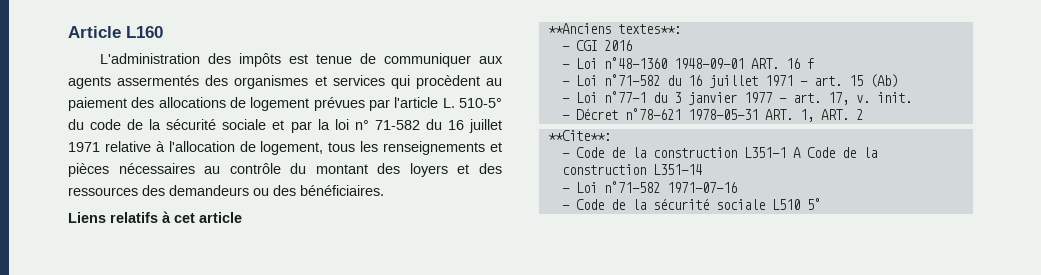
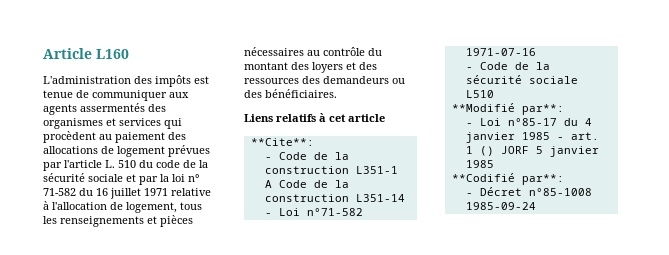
- L'administration des impôts est tenue de communiquer aux agents assermentés des organismes et services qui procèdent au paiement des allocations de logement prévues par l'article L. 510-5° du code de la sécurité sociale et par la loi n° 71-582 du 16 juillet 1971 relative à l'allocation de logement, tous les renseignements et pièces nécessaires au contrôle du montant des loyers et des ressources des demandeurs ou des bénéficiaires.
+ L'administration des impôts est tenue de communiquer aux agents assermentés des organismes et services qui procèdent au paiement des allocations de logement prévues par l'article L. 510 du code de la sécurité sociale et par la loi n° 71-582 du 16 juillet 1971 relative à l'allocation de logement, tous les renseignements et pièces nécessaires au contrôle du montant des loyers et des ressources des demandeurs ou des bénéficiaires.
- **Anciens textes**:
- - CGI 2016
- - Loi n°48-1360 1948-09-01 ART. 16 f
- - Loi n°71-582 du 16 juillet 1971 - art. 15 (Ab)
- - Loi n°77-1 du 3 janvier 1977 - art. 17, v. init.
- - Décret n°78-621 1978-05-31 ART. 1, ART. 2
- - Code de la sécurité sociale L510 5°
+ - Code de la sécurité sociale L510
+ **Modifié par**:
+ - Loi n°85-17 du 4 janvier 1985 - art. 1 () JORF 5 janvier 1985
+ **Codifié par**:
+ - Décret n°85-1008 1985-09-24

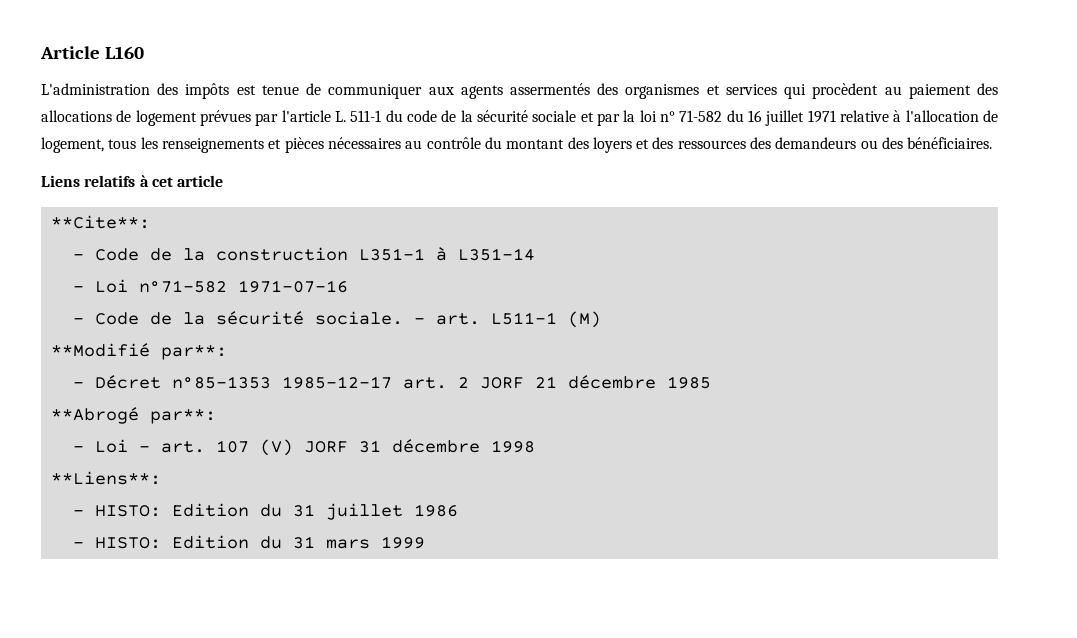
- L'administration des impôts est tenue de communiquer aux agents assermentés des organismes et services qui procèdent au paiement des allocations de logement prévues par l'article L. 510 du code de la sécurité sociale et par la loi n° 71-582 du 16 juillet 1971 relative à l'allocation de logement, tous les renseignements et pièces nécessaires au contrôle du montant des loyers et des ressources des demandeurs ou des bénéficiaires.
+ L'administration des impôts est tenue de communiquer aux agents assermentés des organismes et services qui procèdent au paiement des allocations de logement prévues par l'article L. 511-1 du code de la sécurité sociale et par la loi n° 71-582 du 16 juillet 1971 relative à l'allocation de logement, tous les renseignements et pièces nécessaires au contrôle du montant des loyers et des ressources des demandeurs ou des bénéficiaires.
- - Code de la construction L351-1 A Code de la construction L351-14
+ - Code de la construction L351-1 à L351-14
- - Code de la sécurité sociale L510
+ - Code de la sécurité sociale. - art. L511-1 (M)
  **Modifié par**:
- - Loi n°85-17 du 4 janvier 1985 - art. 1 () JORF 5 janvier 1985
+ - Décret n°85-1353 1985-12-17 art. 2 JORF 21 décembre 1985
- **Codifié par**:
- - Décret n°85-1008 1985-09-24
+ **Abrogé par**:
+ - Loi - art. 107 (V) JORF 31 décembre 1998
+ **Liens**:
+ - HISTO: Edition du 31 juillet 1986
+ - HISTO: Edition du 31 mars 1999

